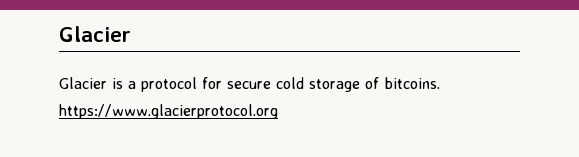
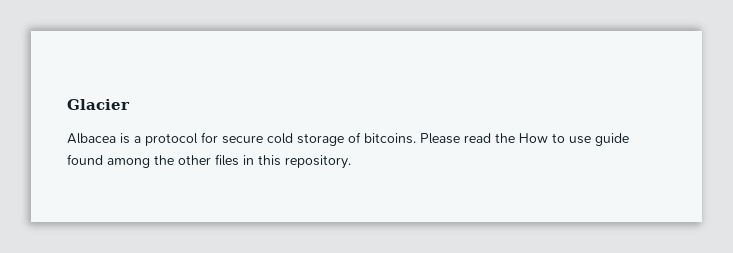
- Glacier is a protocol for secure cold storage of bitcoins. https://www.glacierprotocol.org
+ Albacea is a protocol for secure cold storage of bitcoins. Please read the How to use guide found among the other files in this repository.

